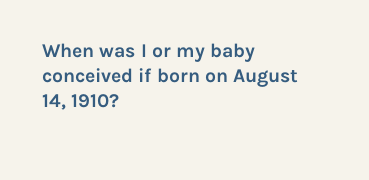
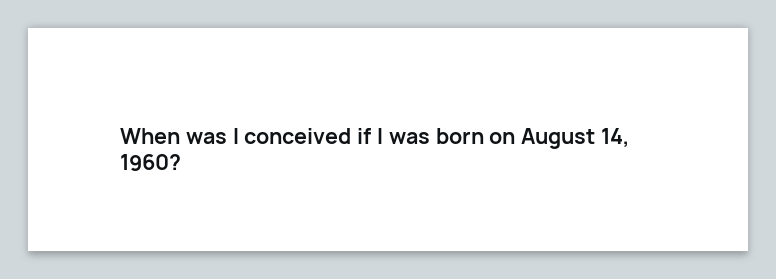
- When was I or my baby conceived if born on August 14, 1910?
+ When was I conceived if I was born on August 14, 1960?

